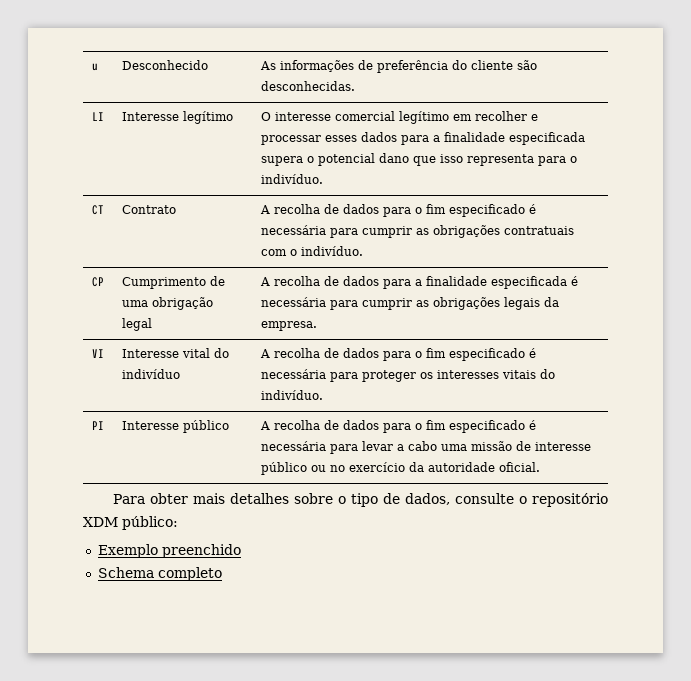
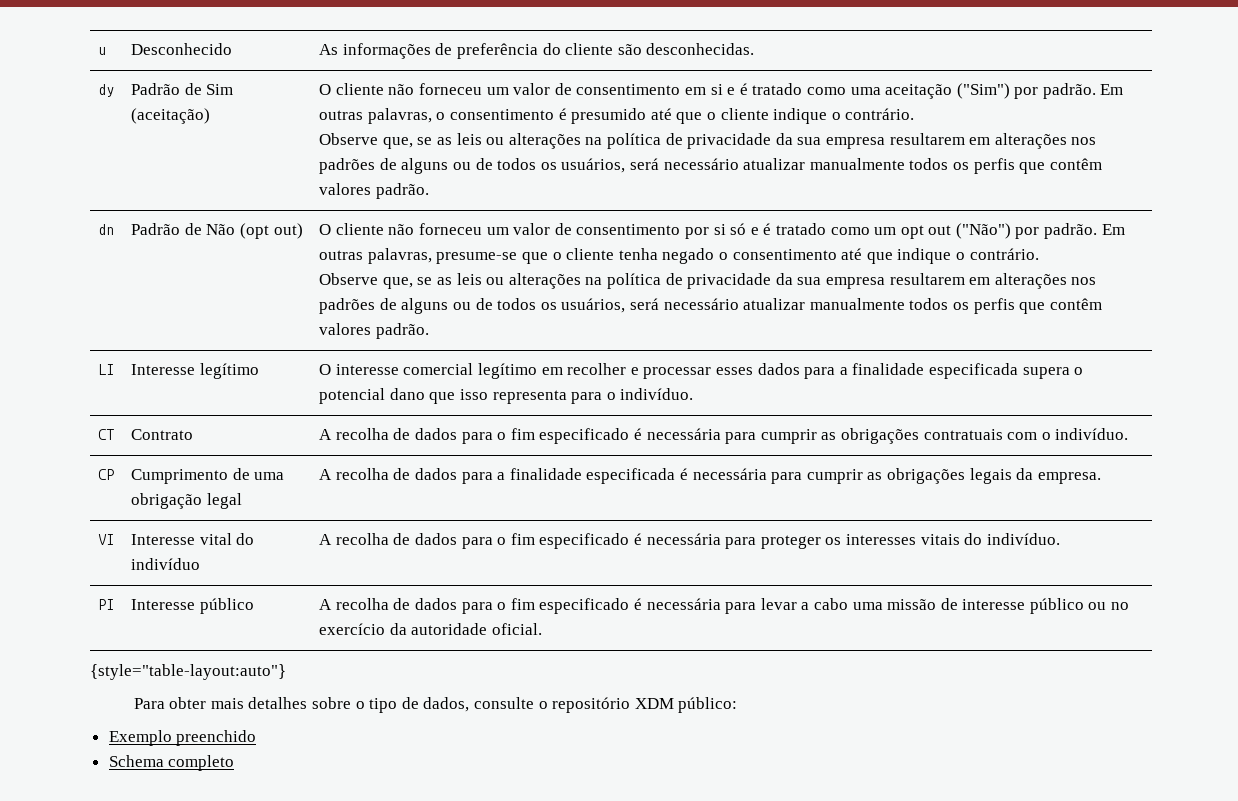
+ dy | Padrão de Sim (aceitação) | O cliente não forneceu um valor de consentimento em si e é tratado como uma aceitação ("Sim") por padrão. Em outras palavras, o consentimento é presumido até que o cliente indique o contrário.
+ Observe que, se as leis ou alterações na política de privacidade da sua empresa resultarem em alterações nos padrões de alguns ou de todos os usuários, será necessário atualizar manualmente todos os perfis que contêm valores padrão.
+ dn | Padrão de Não (opt out) | O cliente não forneceu um valor de consentimento por si só e é tratado como um opt out ("Não") por padrão. Em outras palavras, presume-se que o cliente tenha negado o consentimento até que indique o contrário.
+ Observe que, se as leis ou alterações na política de privacidade da sua empresa resultarem em alterações nos padrões de alguns ou de todos os usuários, será necessário atualizar manualmente todos os perfis que contêm valores padrão.
+ {style="table-layout:auto"}

